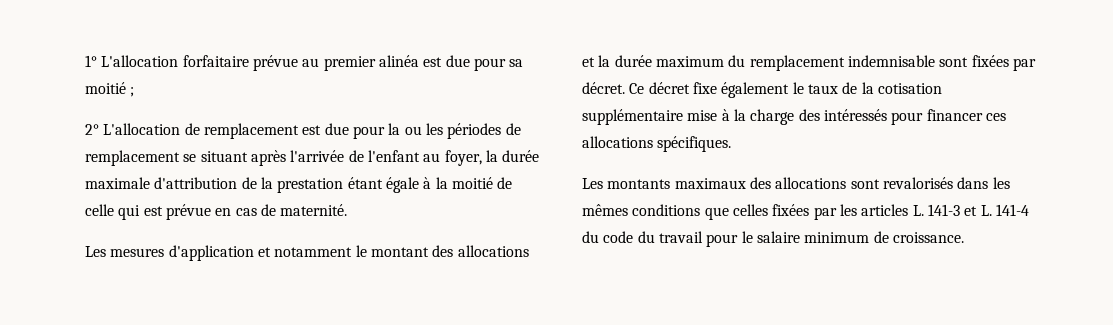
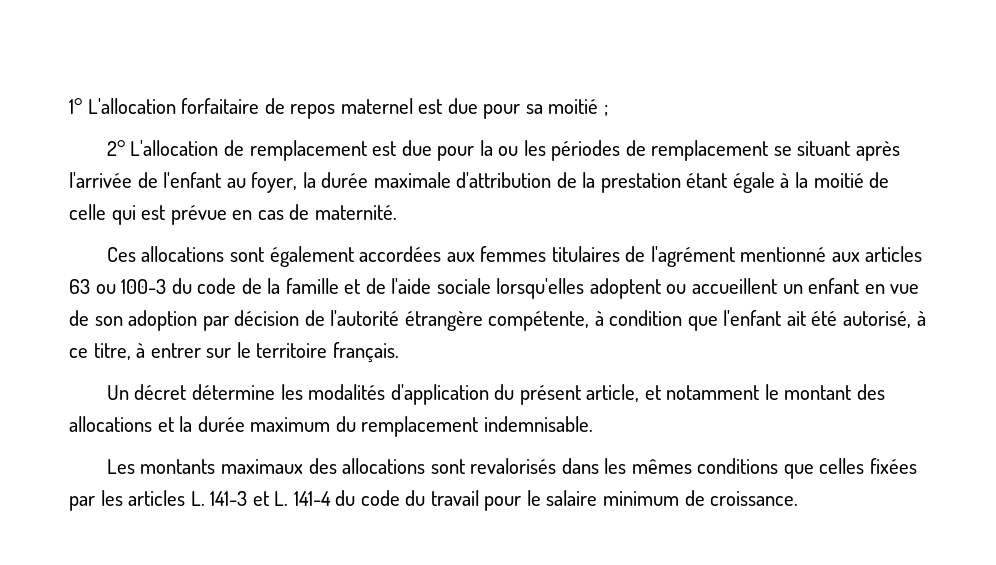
- 1° L'allocation forfaitaire prévue au premier alinéa est due pour sa moitié ;
+ 1° L'allocation forfaitaire de repos maternel est due pour sa moitié ;
- Les mesures d'application et notamment le montant des allocations et la durée maximum du remplacement indemnisable sont fixées par décret. Ce décret fixe également le taux de la cotisation supplémentaire mise à la charge des intéressés pour financer ces allocations spécifiques.
+ Ces allocations sont également accordées aux femmes titulaires de l'agrément mentionné aux articles 63 ou 100-3 du code de la famille et de l'aide sociale lorsqu'elles adoptent ou accueillent un enfant en vue de son adoption par décision de l'autorité étrangère compétente, à condition que l'enfant ait été autorisé, à ce titre, à entrer sur le territoire français.
+ Un décret détermine les modalités d'application du présent article, et notamment le montant des allocations et la durée maximum du remplacement indemnisable.

